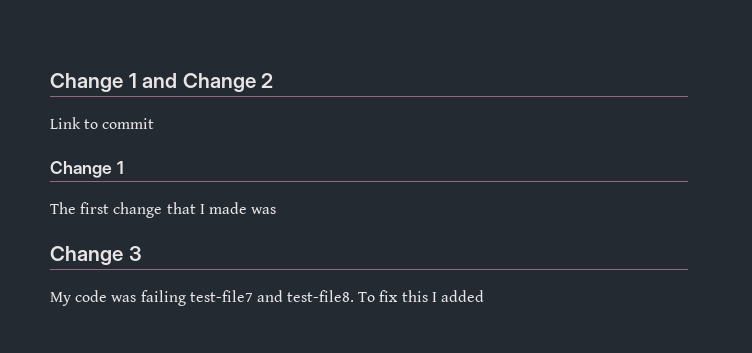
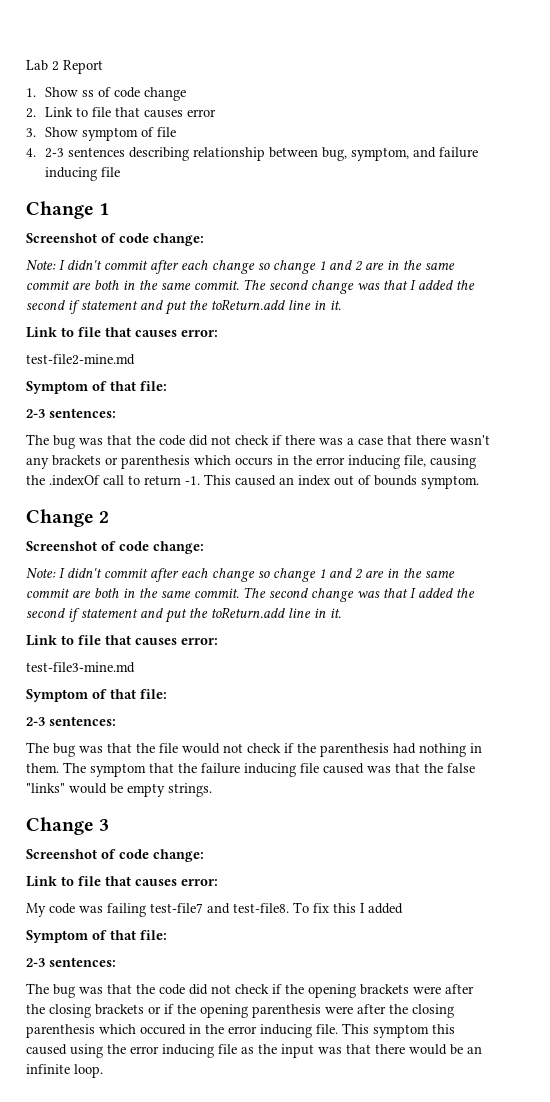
- Change 1 and Change 2
- Link to commit
+ Lab 2 Report
+ 1. Show ss of code change
+ 2. Link to file that causes error
+ 3. Show symptom of file
+ 4. 2-3 sentences describing relationship between bug, symptom, and failure inducing file
  Change 1
- The first change that I made was
+ Screenshot of code change:
+ Note: I didn't commit after each change so change 1 and 2 are in the same commit are both in the same commit. The second change was that I added the second if statement and put the toReturn.add line in it.
+ Link to file that causes error:
+ test-file2-mine.md
+ Symptom of that file:
+ 2-3 sentences:
+ The bug was that the code did not check if there was a case that there wasn't any brackets or parenthesis which occurs in the error inducing file, causing the .indexOf call to return -1. This caused an index out of bounds symptom.
+ Change 2
+ Screenshot of code change:
+ Note: I didn't commit after each change so change 1 and 2 are in the same commit are both in the same commit. The second change was that I added the second if statement and put the toReturn.add line in it.
+ Link to file that causes error:
+ test-file3-mine.md
+ Symptom of that file:
+ 2-3 sentences:
+ The bug was that the file would not check if the parenthesis had nothing in them. The symptom that the failure inducing file caused was that the false "links" would be empty strings.
  Change 3
+ Screenshot of code change:
+ Link to file that causes error:
  To fix this I added
+ Symptom of that file:
+ 2-3 sentences:
+ The bug was that the code did not check if the opening brackets were after the closing brackets or if the opening parenthesis were after the closing parenthesis which occured in the error inducing file. This symptom this caused using the error inducing file as the input was that there would be an infinite loop.

